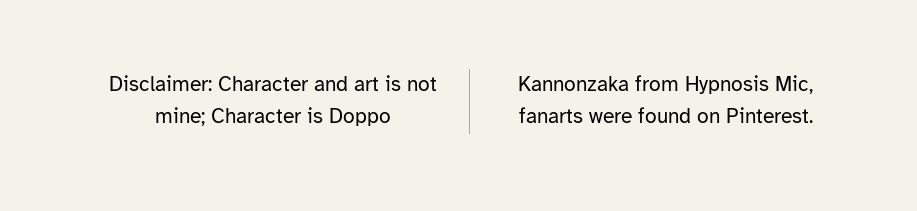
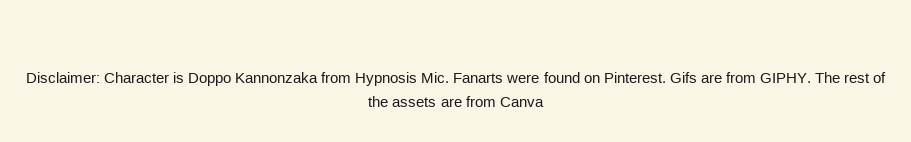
- Disclaimer: Character and art is not mine; Character is Doppo Kannonzaka from Hypnosis Mic, fanarts were found on Pinterest.
+ Disclaimer: Character is Doppo Kannonzaka from Hypnosis Mic. Fanarts were found on Pinterest.
+ Gifs are from GIPHY. The rest of the assets are from Canva

